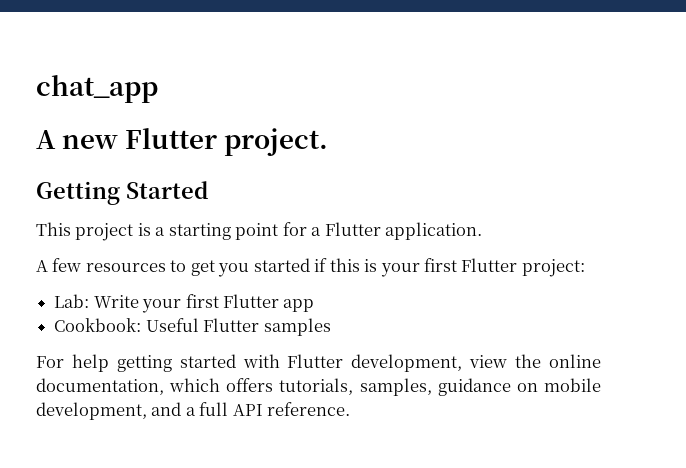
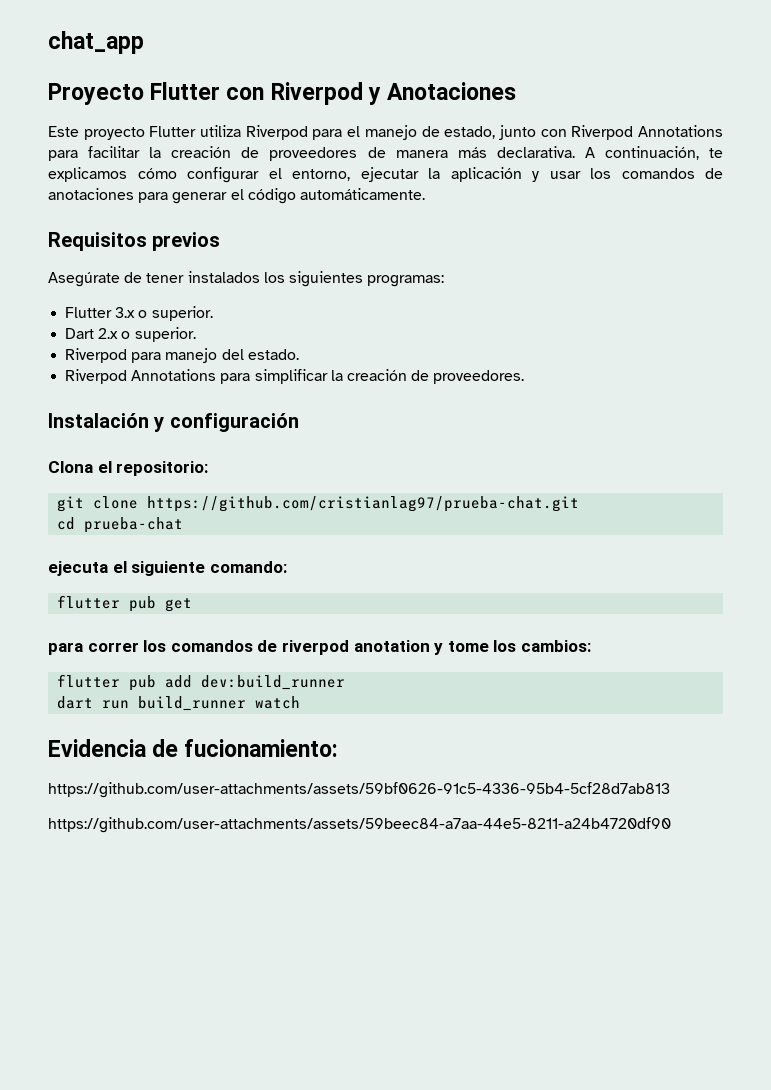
- A new Flutter project.
- Getting Started
- This project is a starting point for a Flutter application.
- A few resources to get you started if this is your first Flutter project:
- Lab: Write your first Flutter app
- Cookbook: Useful Flutter samples
- For help getting started with Flutter development, view the online documentation, which offers tutorials, samples, guidance on mobile development, and a full API reference.
+ Proyecto Flutter con Riverpod y Anotaciones
+ Este proyecto Flutter utiliza Riverpod para el manejo de estado, junto con Riverpod Annotations para facilitar la creación de proveedores de manera más declarativa. A continuación, te explicamos cómo configurar el entorno, ejecutar la aplicación y usar los comandos de anotaciones para generar el código automáticamente.
+ Requisitos previos
+ Asegúrate de tener instalados los siguientes programas:
+ Flutter 3.x o superior.
+ Dart 2.x o superior.
+ Riverpod para manejo del estado.
+ Riverpod Annotations para simplificar la creación de proveedores.
+ Instalación y configuración
+ Clona el repositorio:
+ git clone https://github.com/cristianlag97/prueba-chat.git
+ cd prueba-chat
+ ejecuta el siguiente comando:
+ flutter pub get
+ para correr los comandos de riverpod anotation y tome los cambios:
+ flutter pub add dev:build_runner
+ dart run build_runner watch
+ Evidencia de fucionamiento:
+ https://github.com/user-attachments/assets/59bf0626-91c5-4336-95b4-5cf28d7ab813
+ https://github.com/user-attachments/assets/59beec84-a7aa-44e5-8211-a24b4720df90

